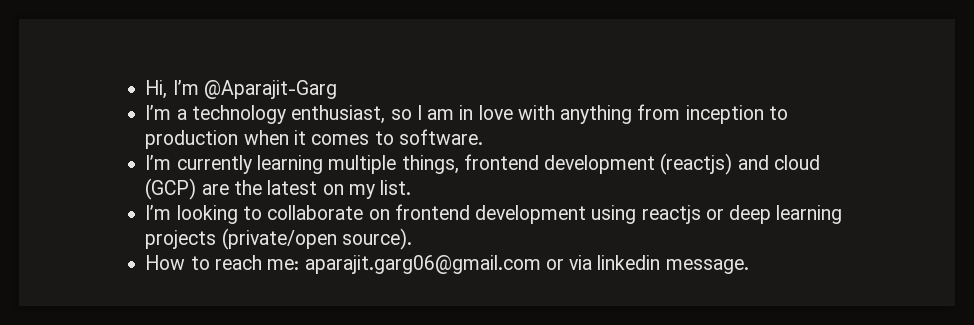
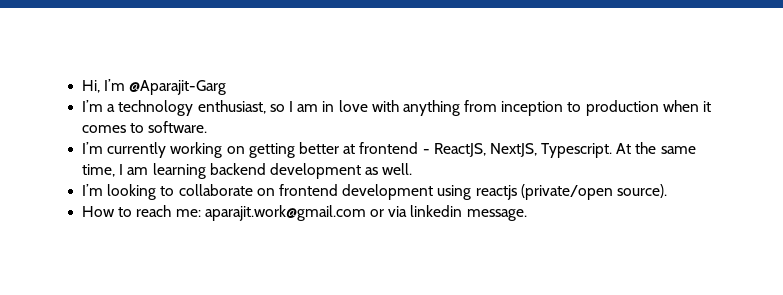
- I’m currently learning multiple things, frontend development (reactjs) and cloud (GCP) are the latest on my list.
+ I’m currently working on getting better at frontend - ReactJS, NextJS, Typescript. At the same time, I am learning backend development as well.
- I’m looking to collaborate on frontend development using reactjs or deep learning projects (private/open source).
+ I’m looking to collaborate on frontend development using reactjs (private/open source).
- How to reach me: aparajit.garg06@gmail.com or via linkedin message.
+ How to reach me: aparajit.work@gmail.com or via linkedin message.

